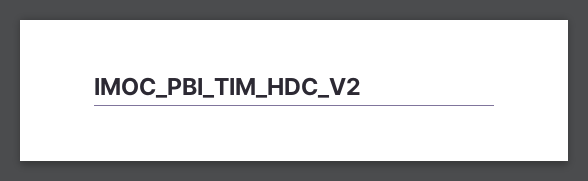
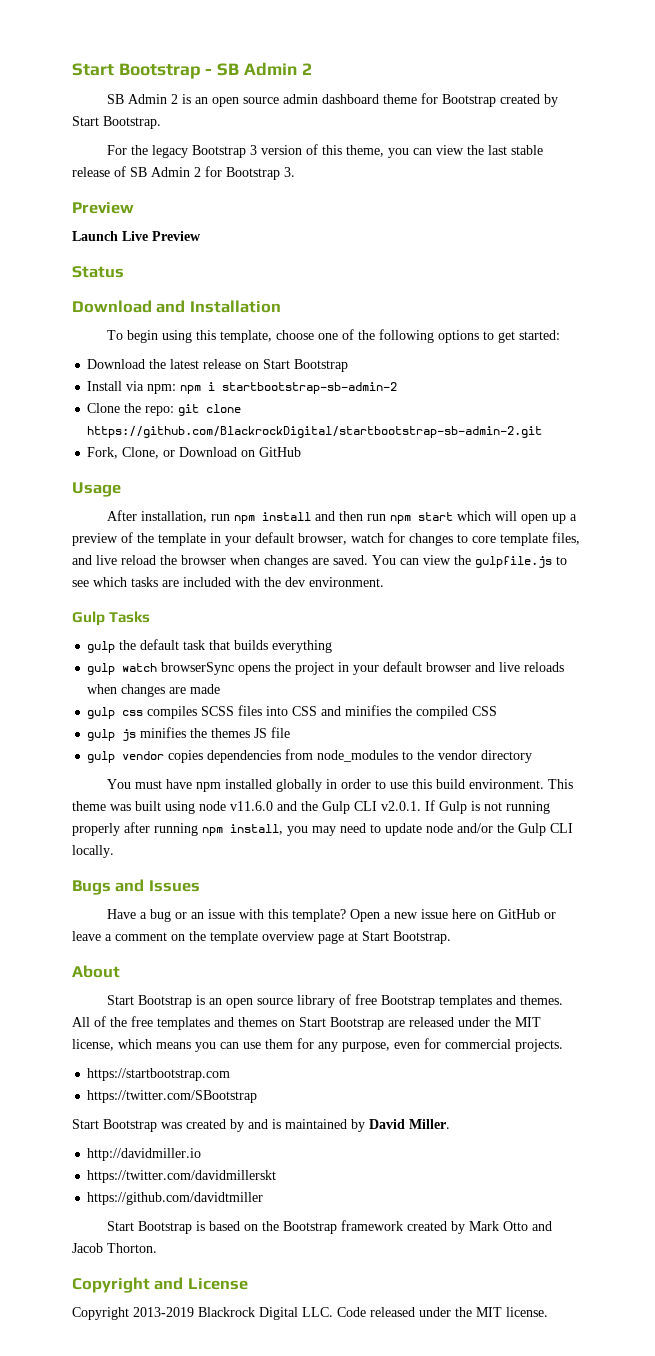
- IMOC_PBI_TIM_HDC_V2
+ Start Bootstrap - SB Admin 2
+ SB Admin 2 is an open source admin dashboard theme for Bootstrap created by Start Bootstrap.
+ For the legacy Bootstrap 3 version of this theme, you can view the last stable release of SB Admin 2 for Bootstrap 3.
+ Preview
+ Launch Live Preview
+ Status
+ Download and Installation
+ To begin using this template, choose one of the following options to get started:
+ Download the latest release on Start Bootstrap
+ Install via npm: npm i startbootstrap-sb-admin-2
+ Clone the repo: git clone https://github.com/BlackrockDigital/startbootstrap-sb-admin-2.git
+ Fork, Clone, or Download on GitHub
+ Usage
+ After installation, run npm install and then run npm start which will open up a preview of the template in your default browser, watch for changes to core template files, and live reload the browser when changes are saved. You can view the gulpfile.js to see which tasks are included with the dev environment.
+ Gulp Tasks
+ gulp the default task that builds everything
+ gulp watch browserSync opens the project in your default browser and live reloads when changes are made
+ gulp css compiles SCSS files into CSS and minifies the compiled CSS
+ gulp js minifies the themes JS file
+ gulp vendor copies dependencies from node_modules to the vendor directory
+ You must have npm installed globally in order to use this build environment. This theme was built using node v11.6.0 and the Gulp CLI v2.0.1. If Gulp is not running properly after running npm install, you may need to update node and/or the Gulp CLI locally.
+ Bugs and Issues
+ Have a bug or an issue with this template? Open a new issue here on GitHub or leave a comment on the template overview page at Start Bootstrap.
+ About
+ Start Bootstrap is an open source library of free Bootstrap templates and themes. All of the free templates and themes on Start Bootstrap are released under the MIT license, which means you can use them for any purpose, even for commercial projects.
+ https://startbootstrap.com
+ https://twitter.com/SBootstrap
+ Start Bootstrap was created by and is maintained by David Miller.
+ http://davidmiller.io
+ https://twitter.com/davidmillerskt
+ https://github.com/davidtmiller
+ Start Bootstrap is based on the Bootstrap framework created by Mark Otto and Jacob Thorton.
+ Copyright and License
+ Copyright 2013-2019 Blackrock Digital LLC. Code released under the MIT license.

